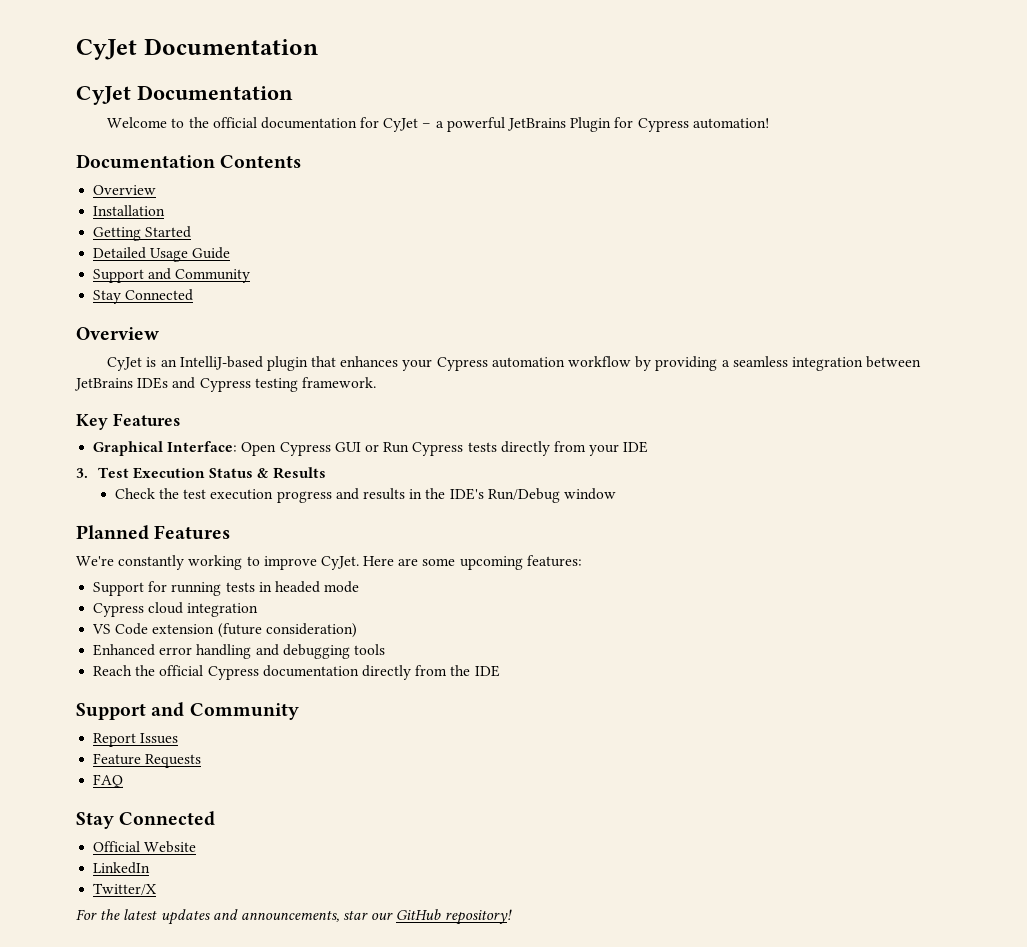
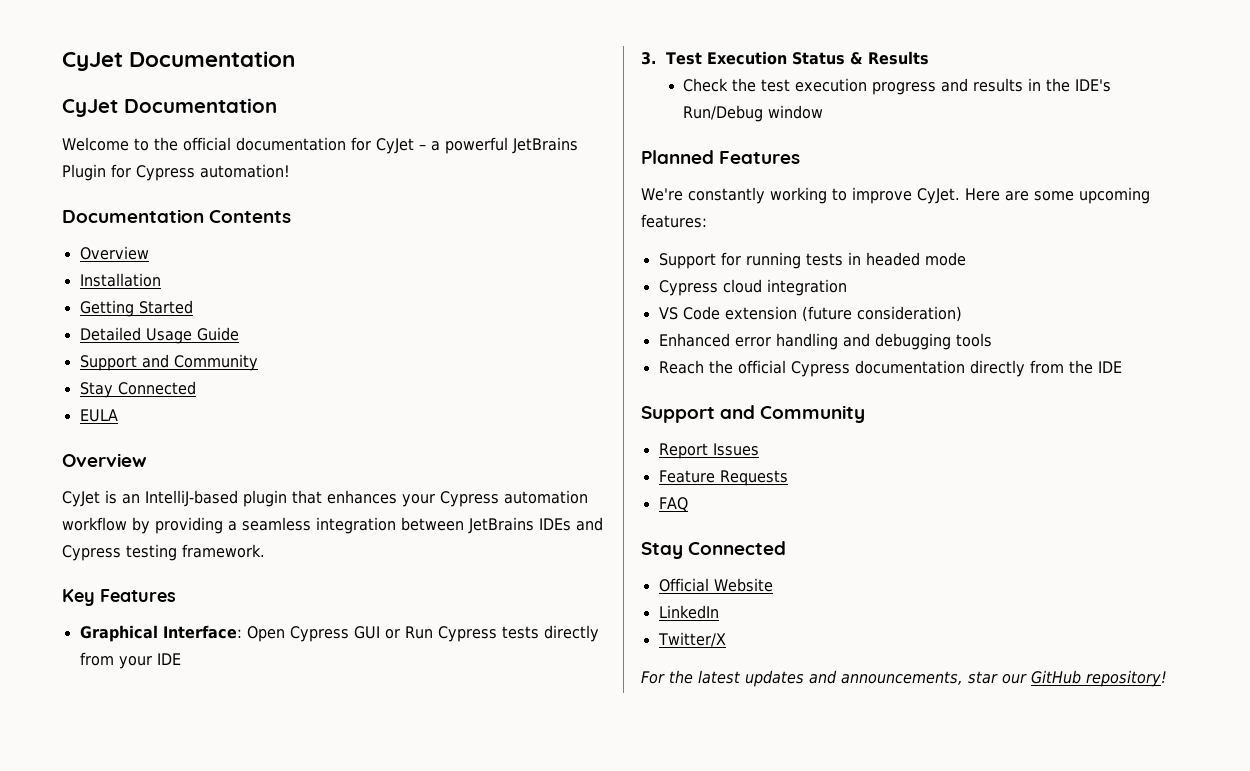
+ EULA

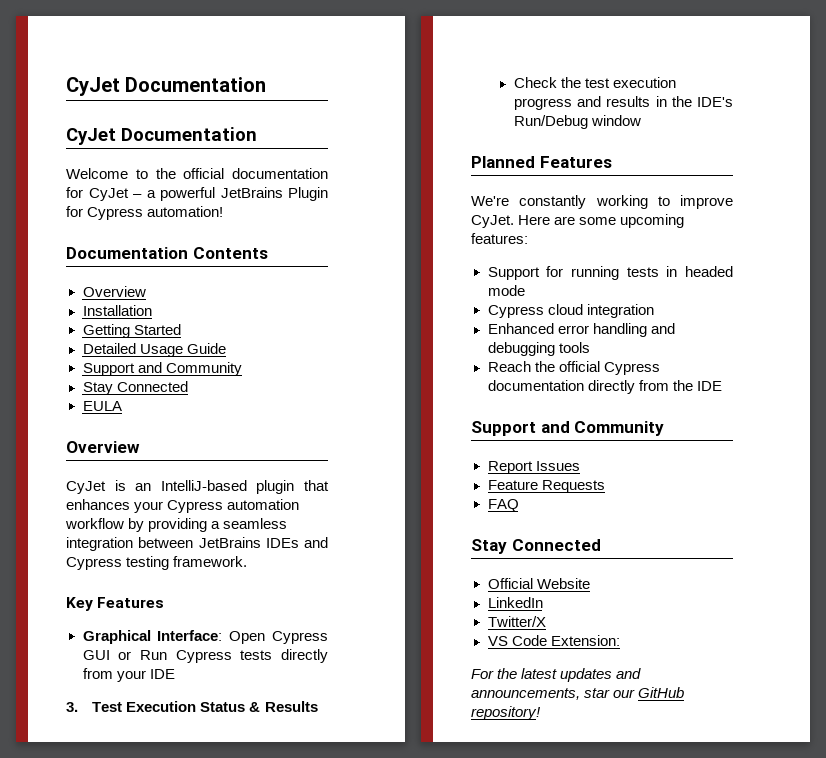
- VS Code extension (future consideration)
+ VS Code Extension:

